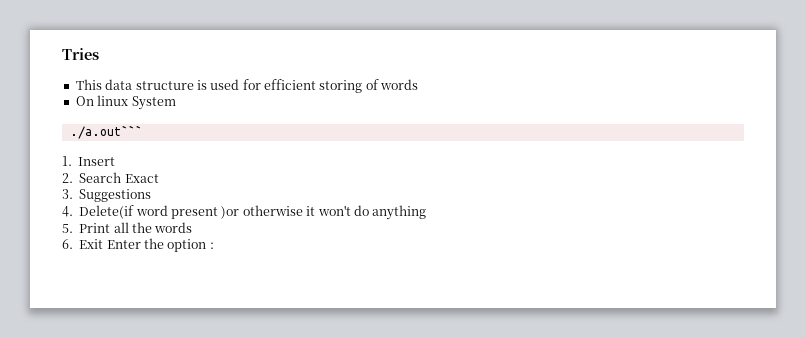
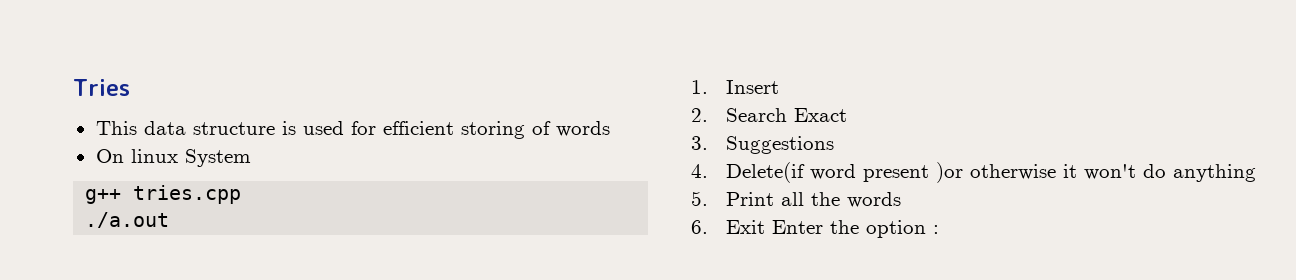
- ./a.out```
+ g++ tries.cpp
+ ./a.out

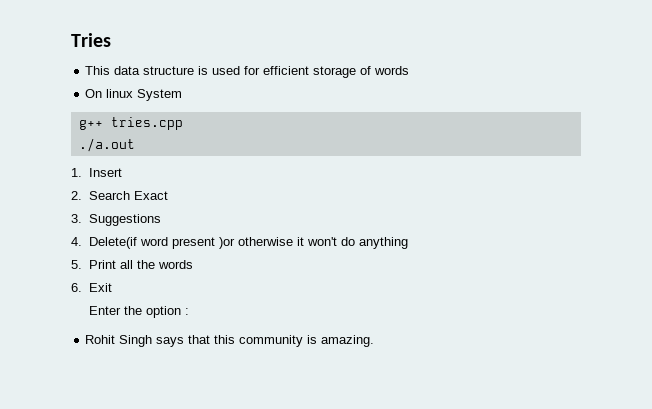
- This data structure is used for efficient storing of words
+ This data structure is used for efficient storage of words
- 6. Exit Enter the option :
+ 6. Exit
+ Enter the option :
+ Rohit Singh says that this community is amazing.

